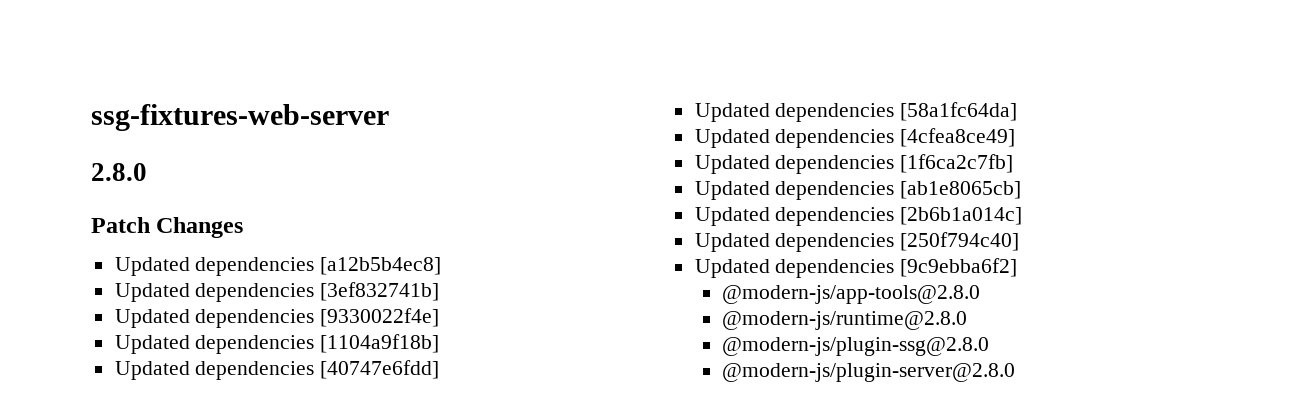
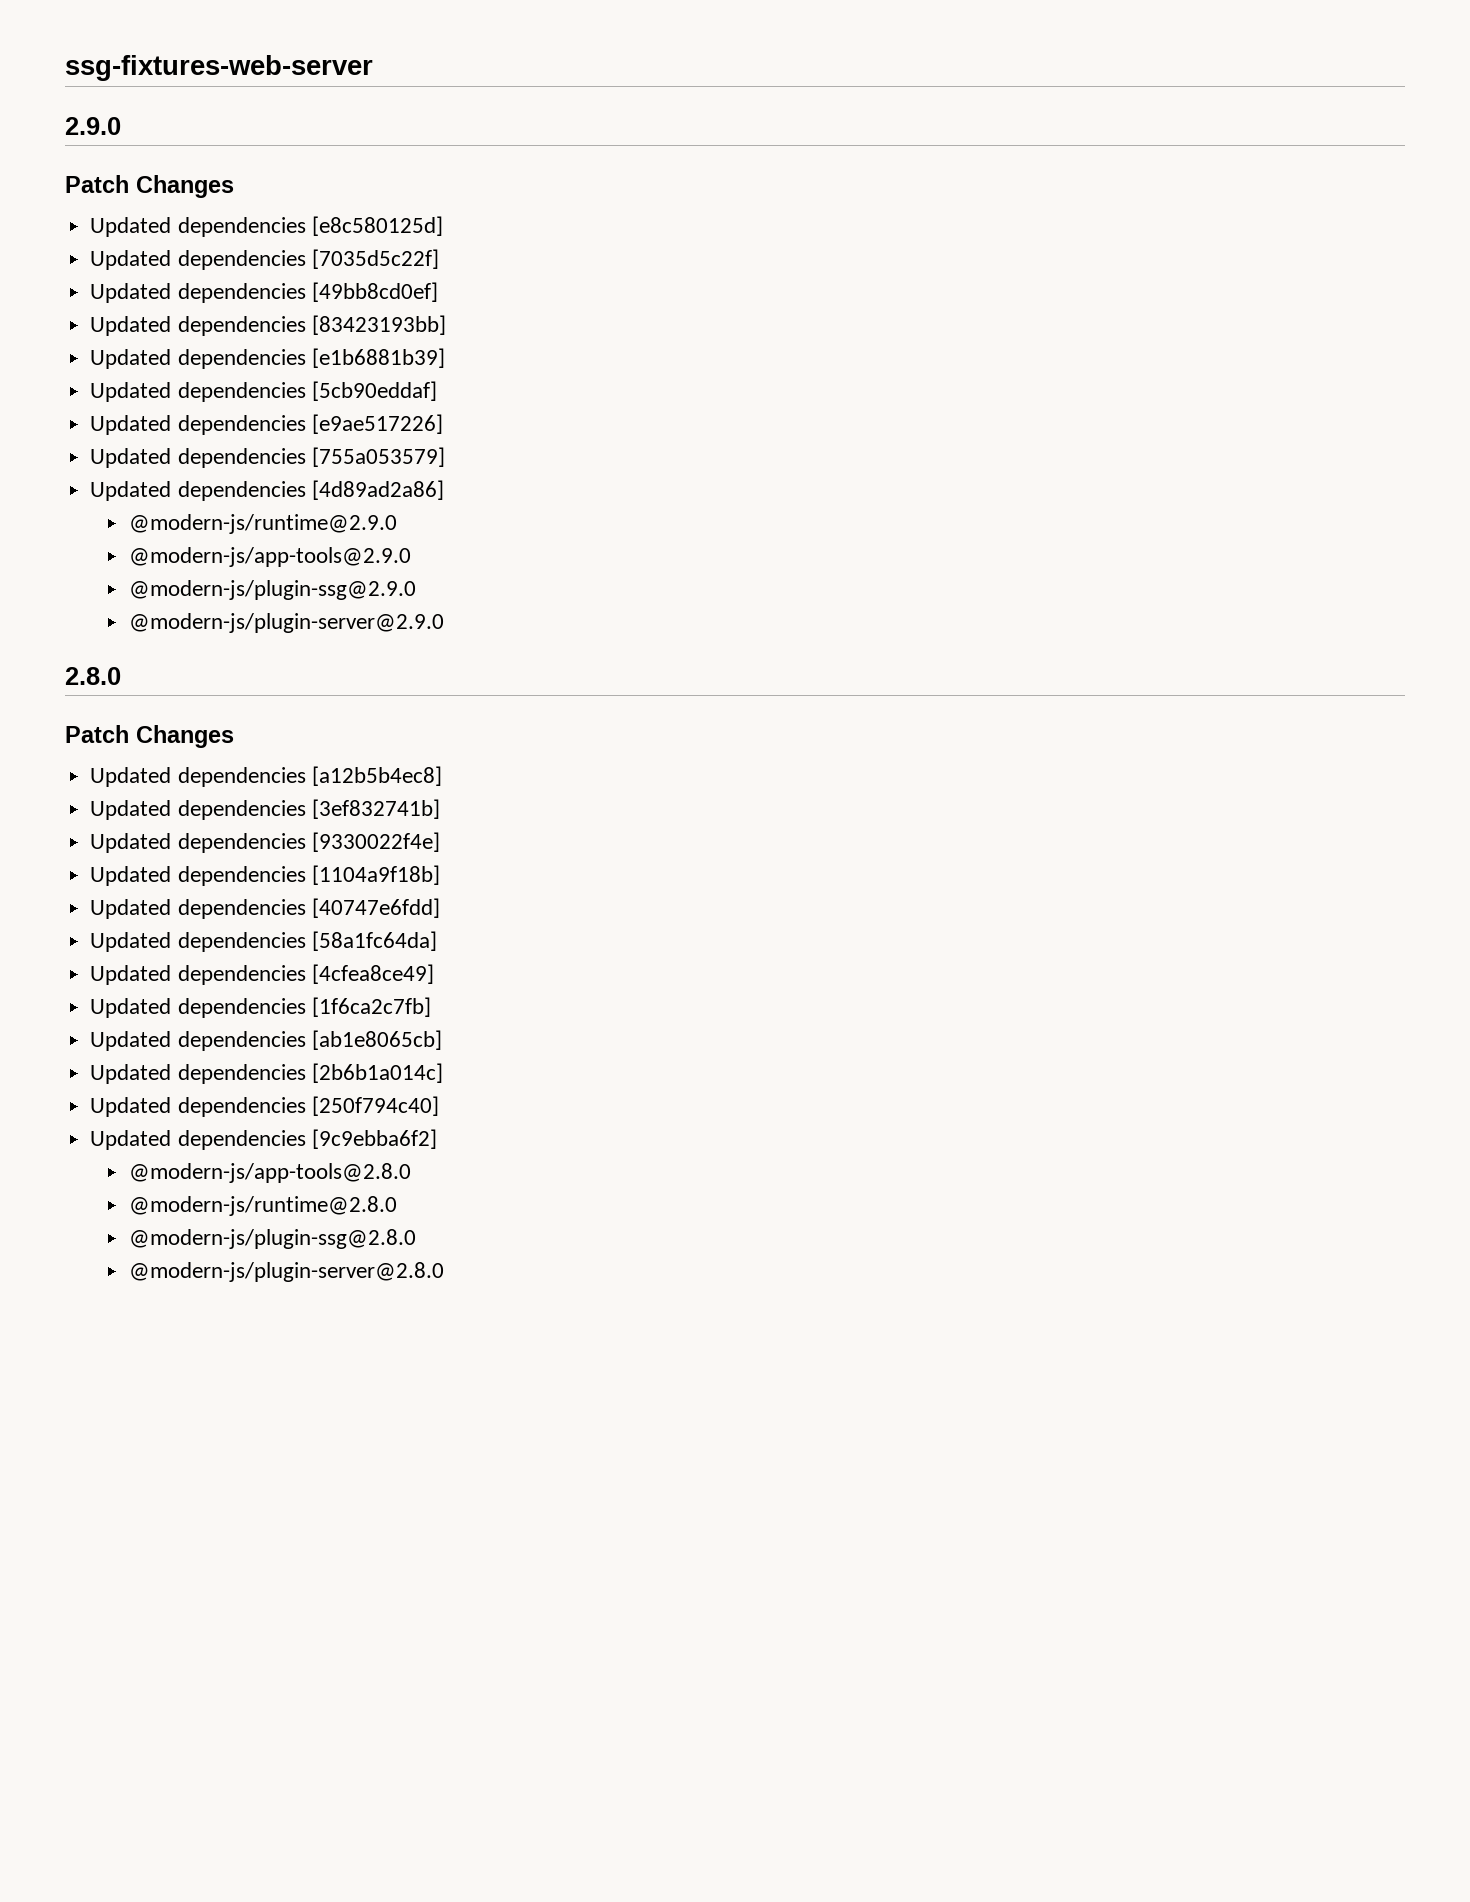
+ 2.9.0
+ Patch Changes
+ Updated dependencies [e8c580125d]
+ Updated dependencies [7035d5c22f]
+ Updated dependencies [49bb8cd0ef]
+ Updated dependencies [83423193bb]
+ Updated dependencies [e1b6881b39]
+ Updated dependencies [5cb90eddaf]
+ Updated dependencies [e9ae517226]
+ Updated dependencies [755a053579]
+ Updated dependencies [4d89ad2a86]
+ @modern-js/runtime@2.9.0
+ @modern-js/app-tools@2.9.0
+ @modern-js/plugin-ssg@2.9.0
+ @modern-js/plugin-server@2.9.0

